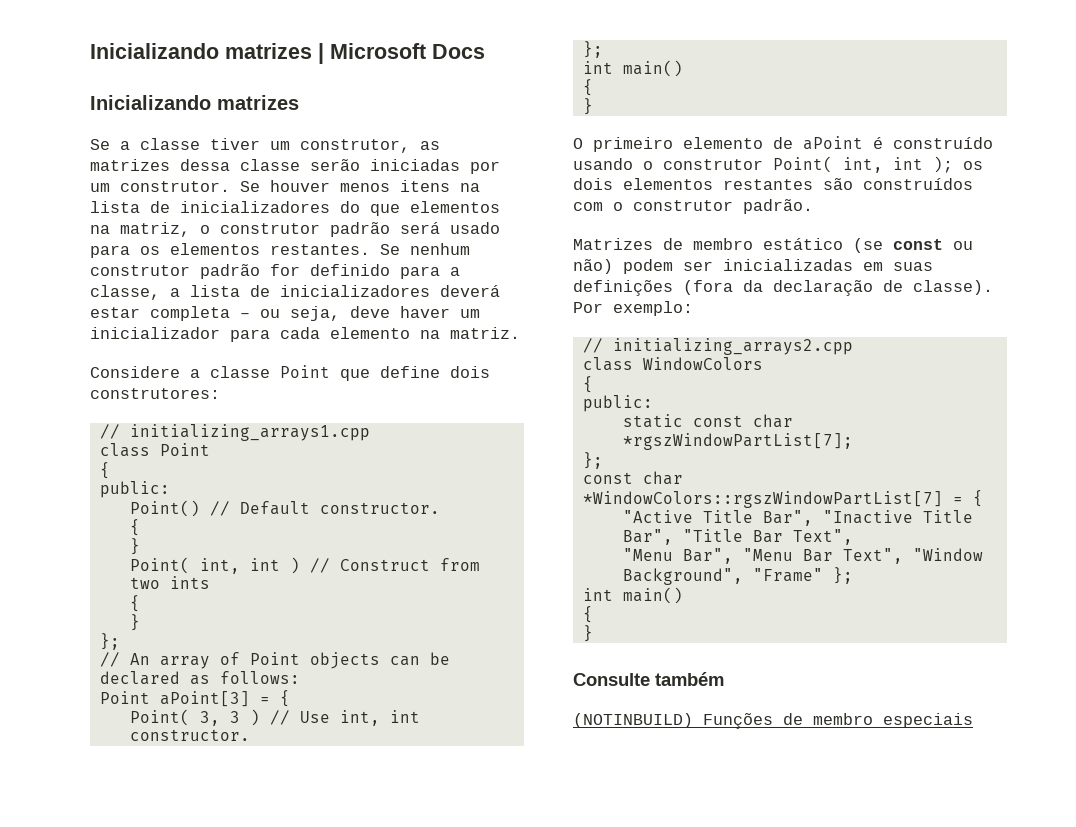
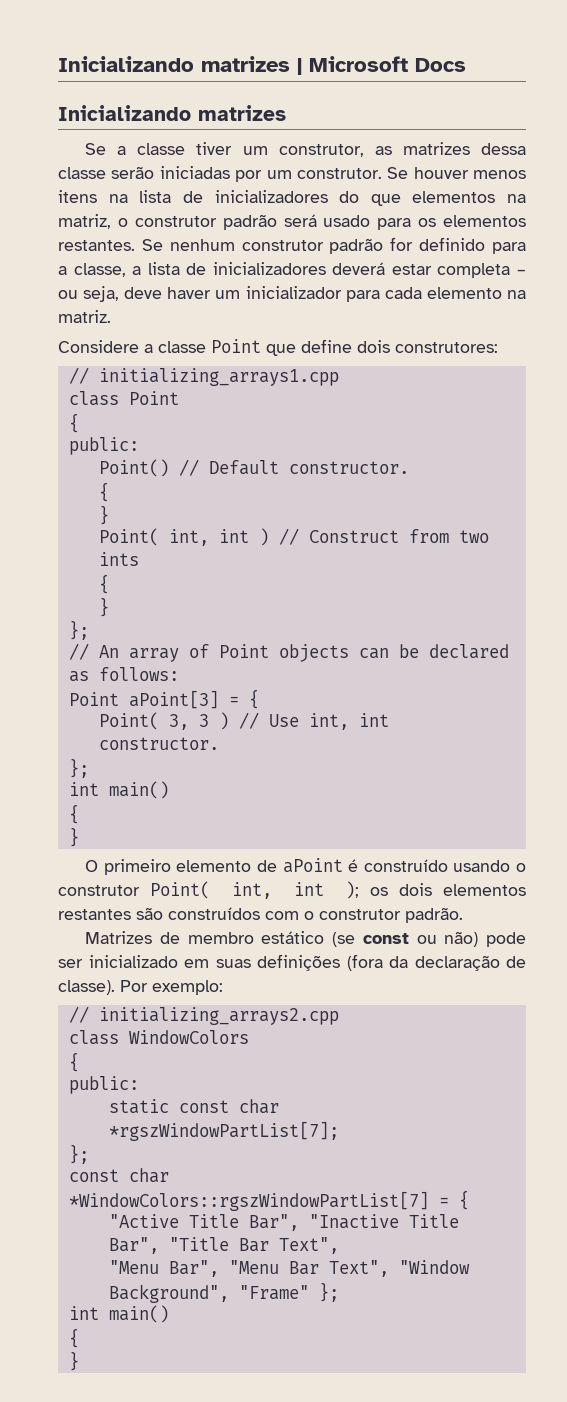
- Matrizes de membro estático (se const ou não) podem ser inicializadas em suas definições (fora da declaração de classe).
+ Matrizes de membro estático (se const ou não) pode ser inicializado em suas definições (fora da declaração de classe).
- Consulte também
- (NOTINBUILD) Funções de membro especiais

